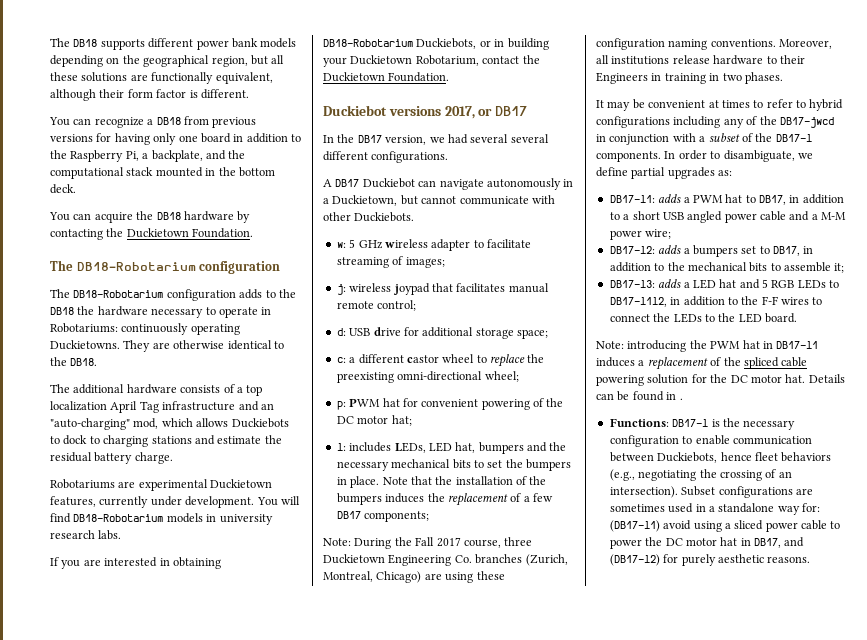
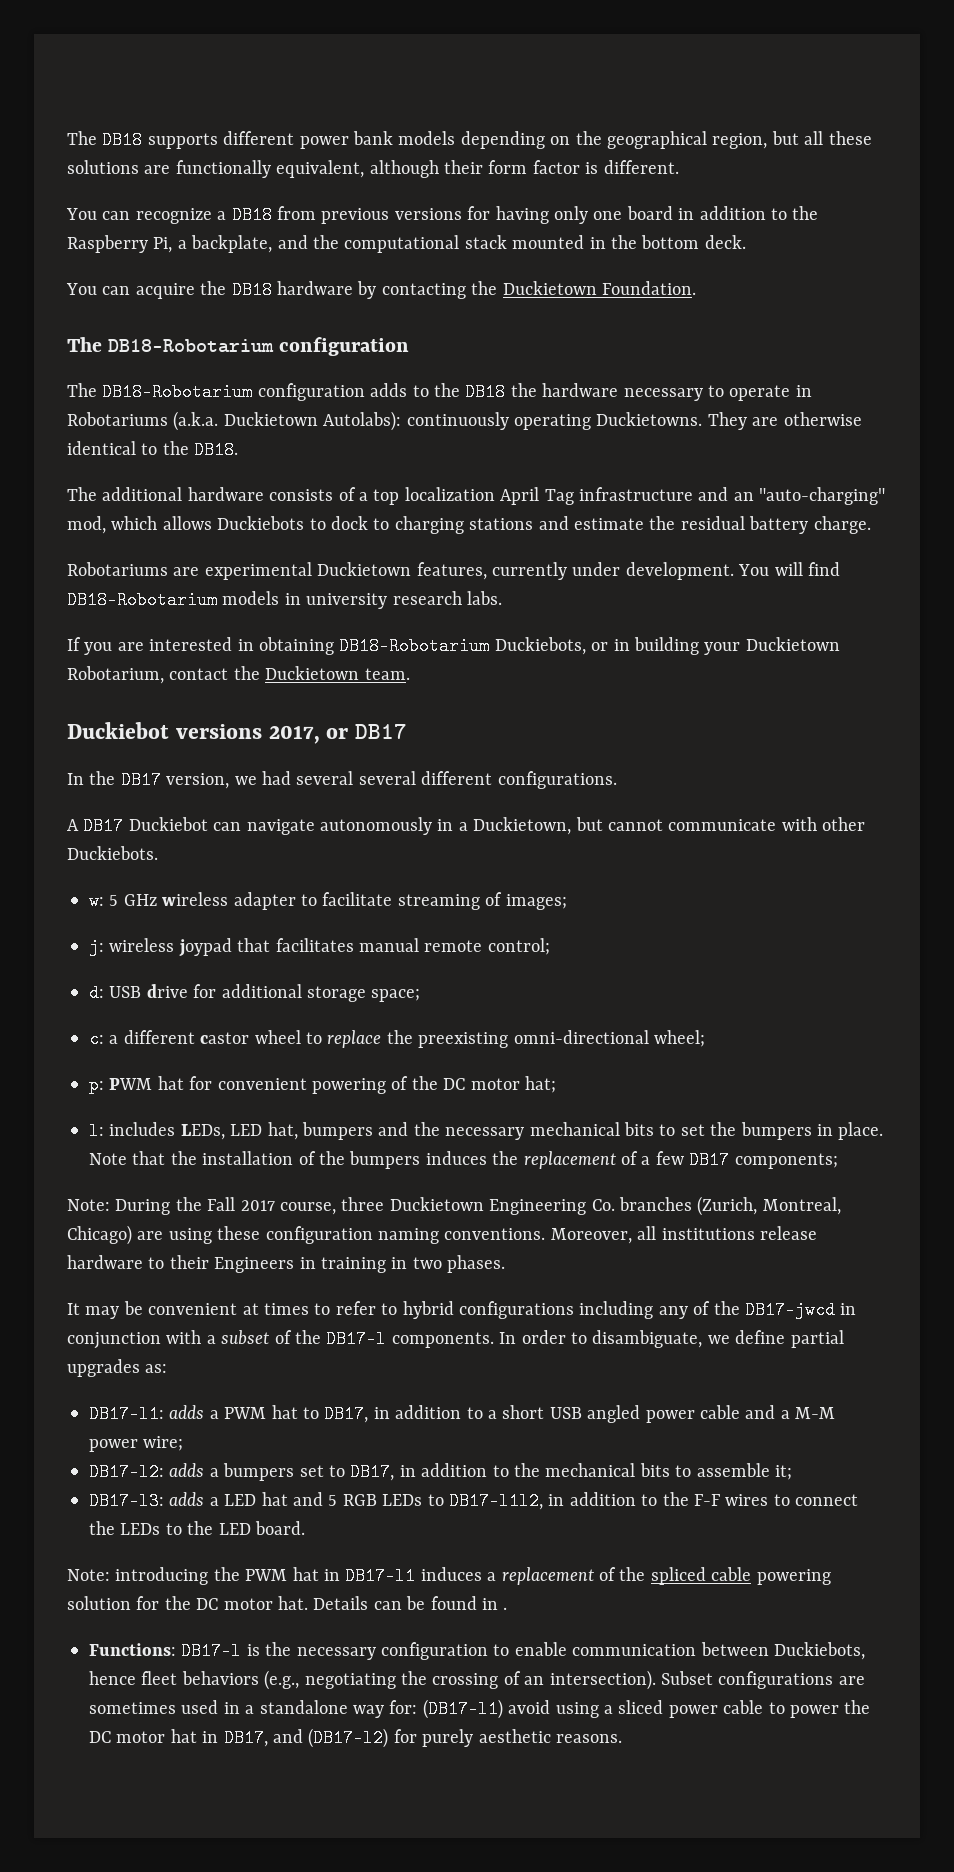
- The DB18-Robotarium configuration adds to the DB18 the hardware necessary to operate in Robotariums: continuously operating Duckietowns.
+ The DB18-Robotarium configuration adds to the DB18 the hardware necessary to operate in Robotariums (a.k.a. Duckietown Autolabs): continuously operating Duckietowns.
- If you are interested in obtaining DB18-Robotarium Duckiebots, or in building your Duckietown Robotarium, contact the Duckietown Foundation.
+ If you are interested in obtaining DB18-Robotarium Duckiebots, or in building your Duckietown Robotarium, contact the Duckietown team.

